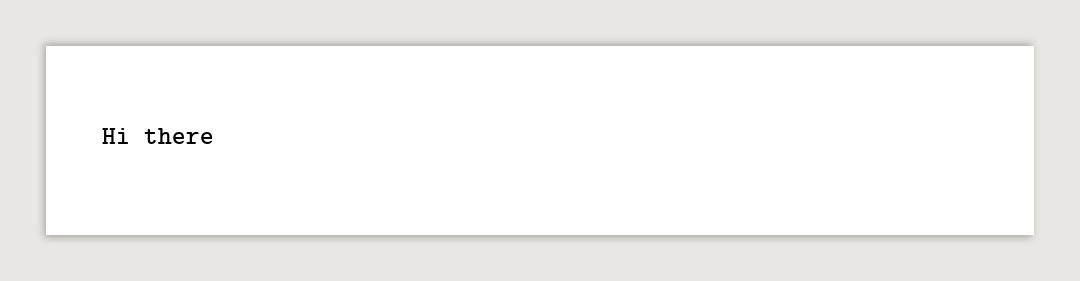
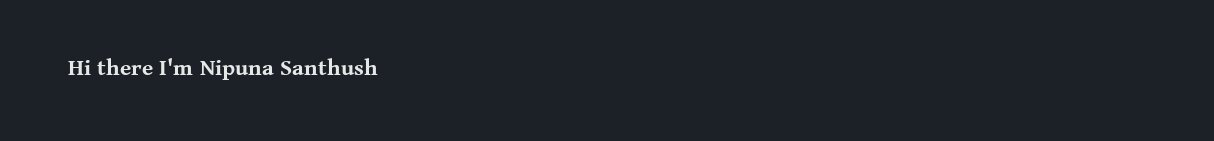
- Hi there
+ Hi there I'm Nipuna Santhush

